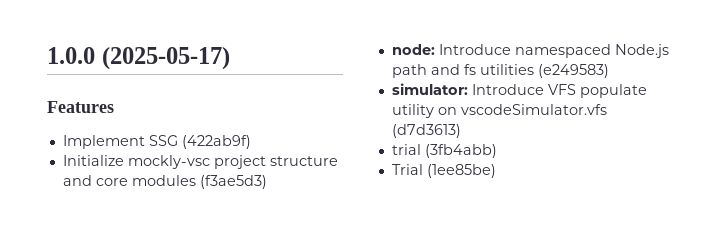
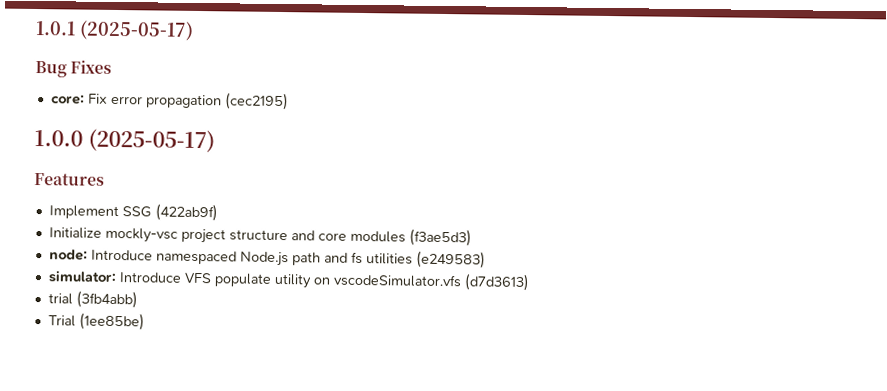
+ 1.0.1 (2025-05-17)
+ Bug Fixes
+ core: Fix error propagation (cec2195)

